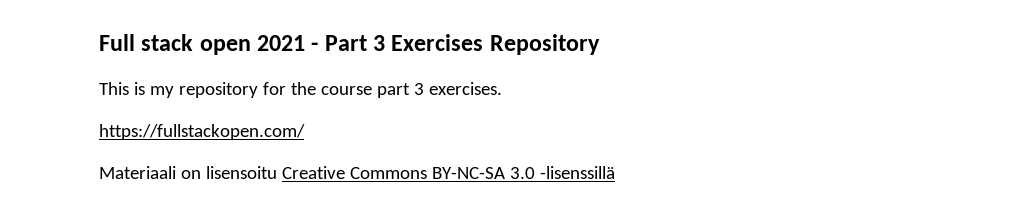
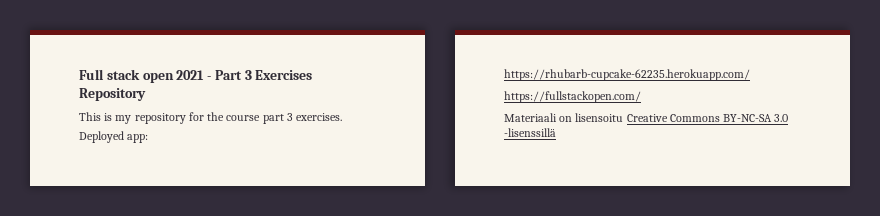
+ Deployed app: https://rhubarb-cupcake-62235.herokuapp.com/

